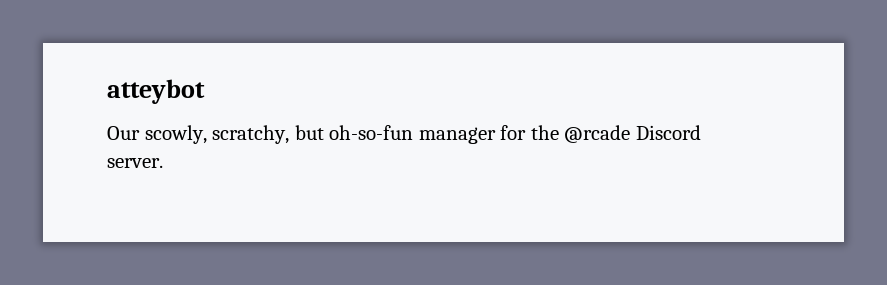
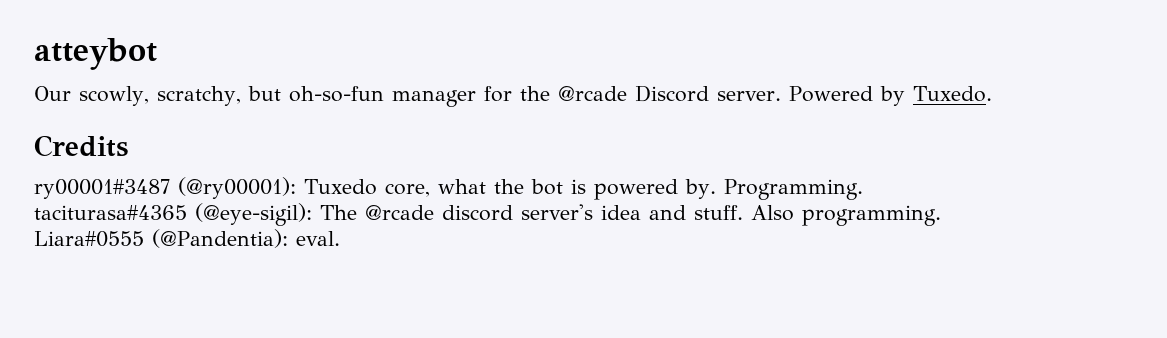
+ Powered by Tuxedo.
+ Credits
+ ry00001#3487 (@ry00001): Tuxedo core, what the bot is powered by. Programming.
+ taciturasa#4365 (@eye-sigil): The @rcade discord server's idea and stuff. Also programming.
+ Liara#0555 (@Pandentia): eval.

